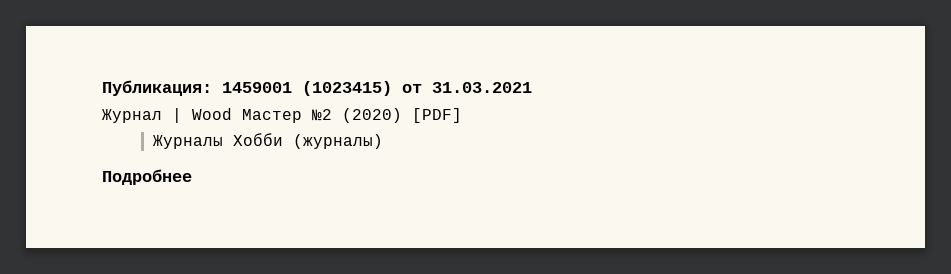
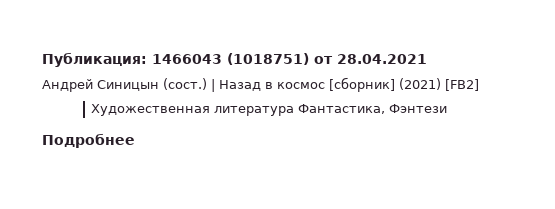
- Публикация: 1459001 (1023415) от 31.03.2021
- Журнал | Wood Мастер №2 (2020) [PDF]
- Журналы Хобби (журналы)
+ Публикация: 1466043 (1018751) от 28.04.2021
+ Андрей Синицын (сост.) | Назад в космос [сборник] (2021) [FB2]
+ Художественная литература Фантастика, Фэнтези

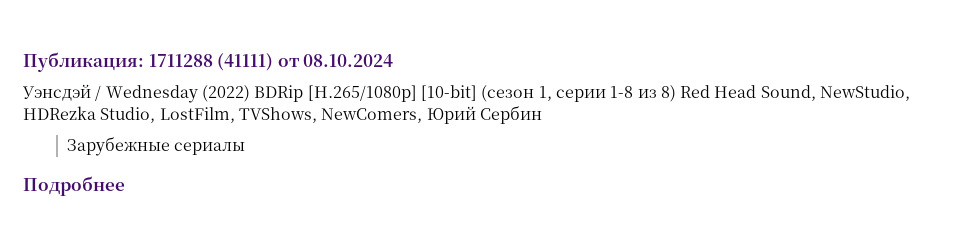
- Публикация: 1466043 (1018751) от 28.04.2021
- Андрей Синицын (сост.) | Назад в космос [сборник] (2021) [FB2]
- Художественная литература Фантастика, Фэнтези
+ Публикация: 1711288 (41111) от 08.10.2024
+ Уэнсдэй / Wednesday (2022) BDRip [H.265/1080p] [10-bit] (сезон 1, серии 1-8 из 8) Red Head Sound, NewStudio, HDRezka Studio, LostFilm, TVShows, NewComers, Юрий Сербин
+ Зарубежные сериалы

